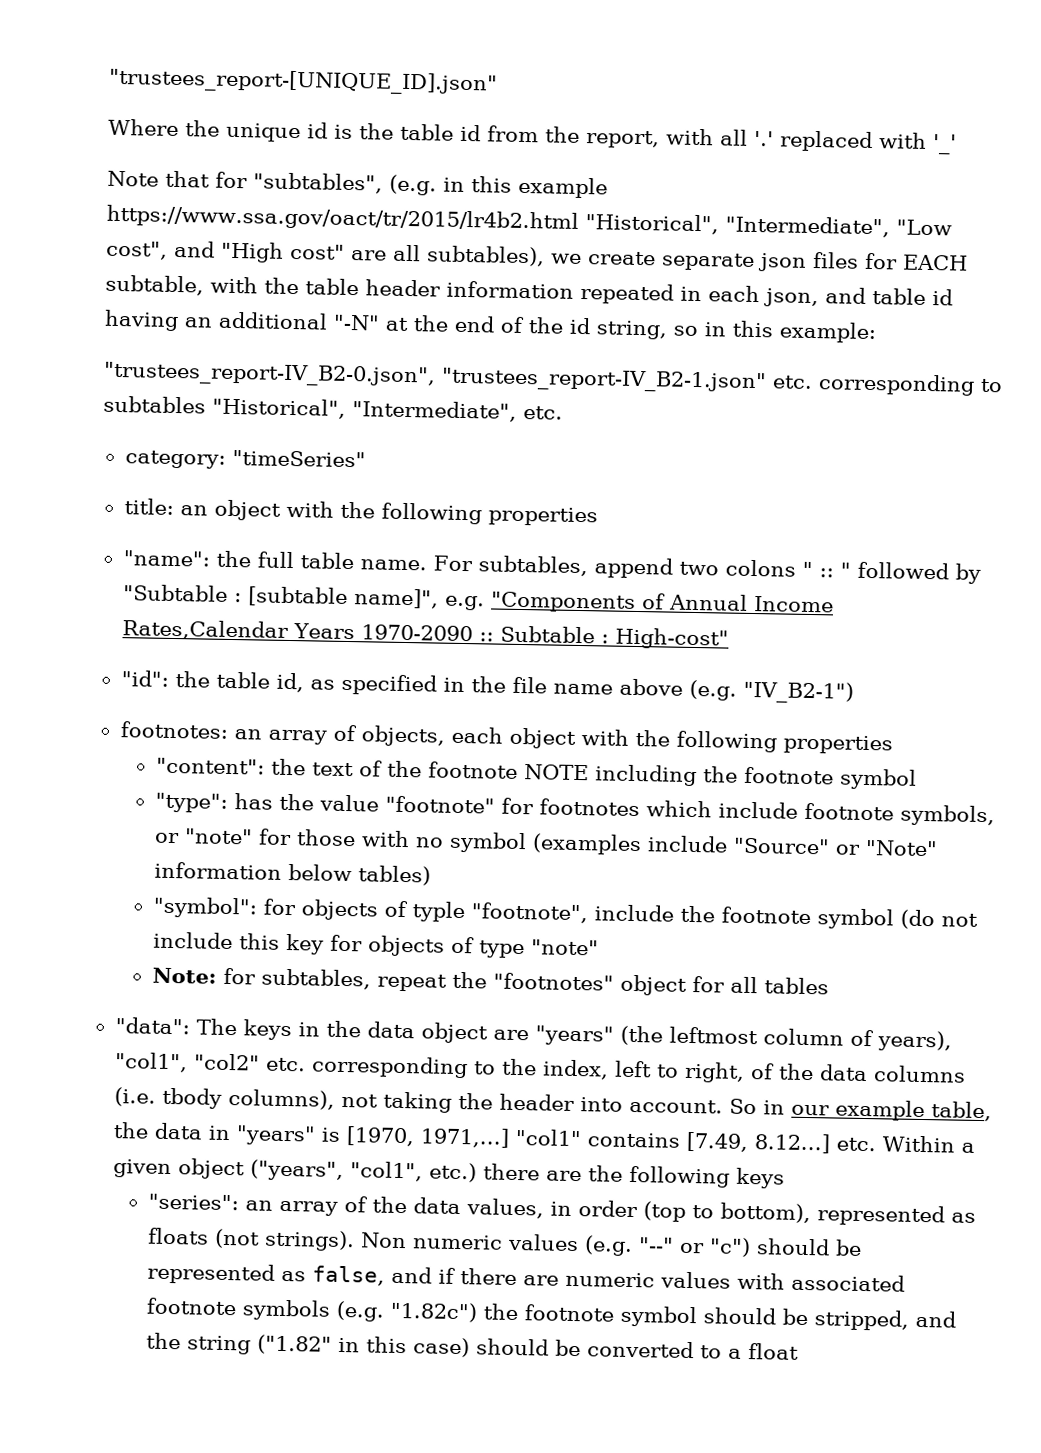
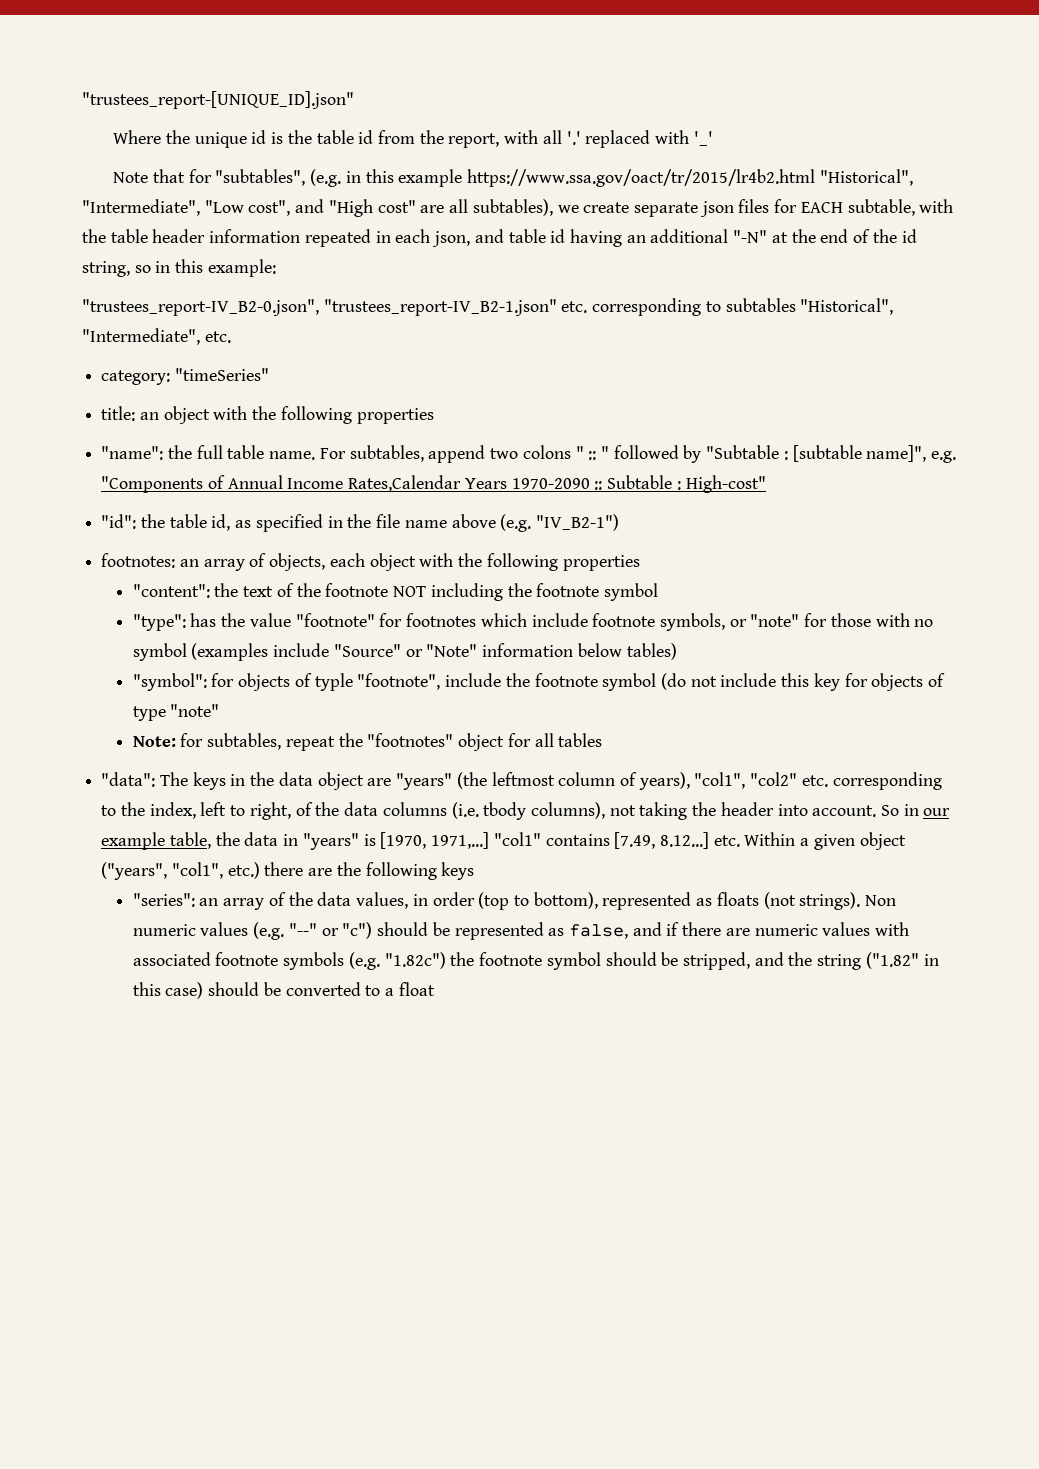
- "content": the text of the footnote NOTE including the footnote symbol
+ "content": the text of the footnote NOT including the footnote symbol

